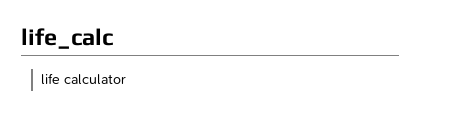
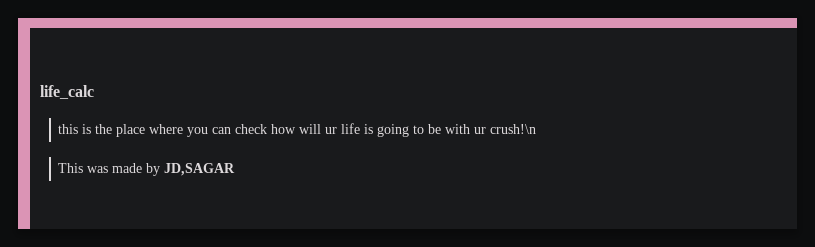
- life calculator
+ this is the place where you can check how will ur life is going to be with ur crush!\n
+ This was made by JD,SAGAR

